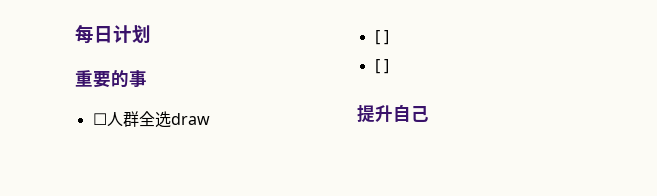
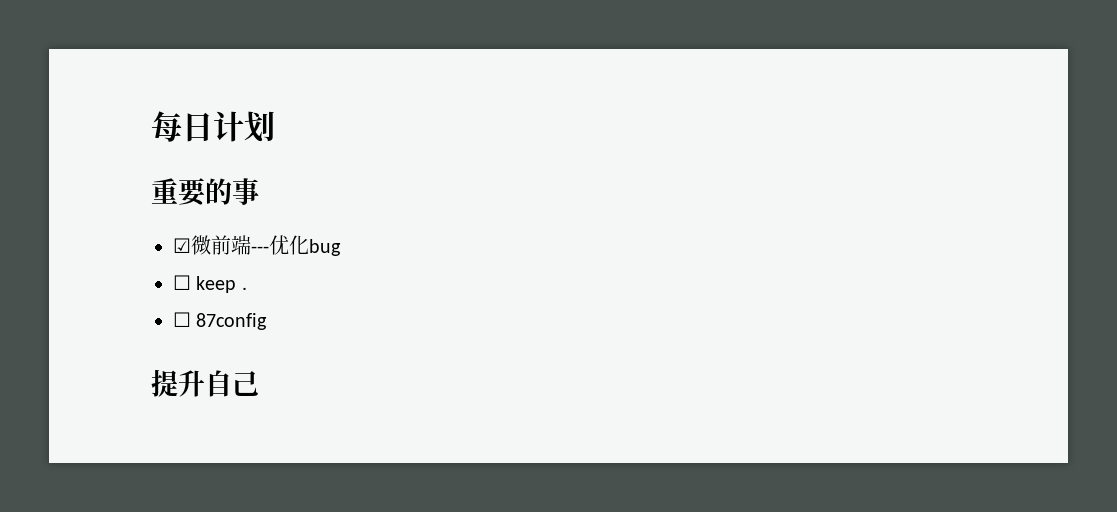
- ☐人群全选draw
- [ ]
- [ ]
+ ☑微前端---优化bug
+ ☐ keep .
+ ☐ 87config

